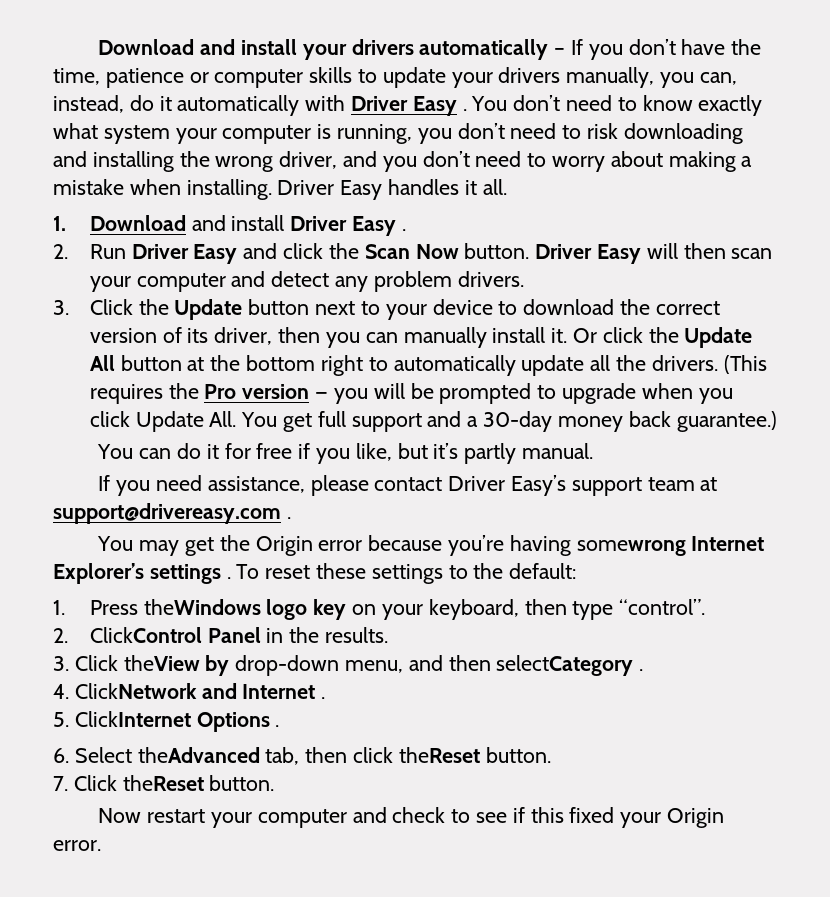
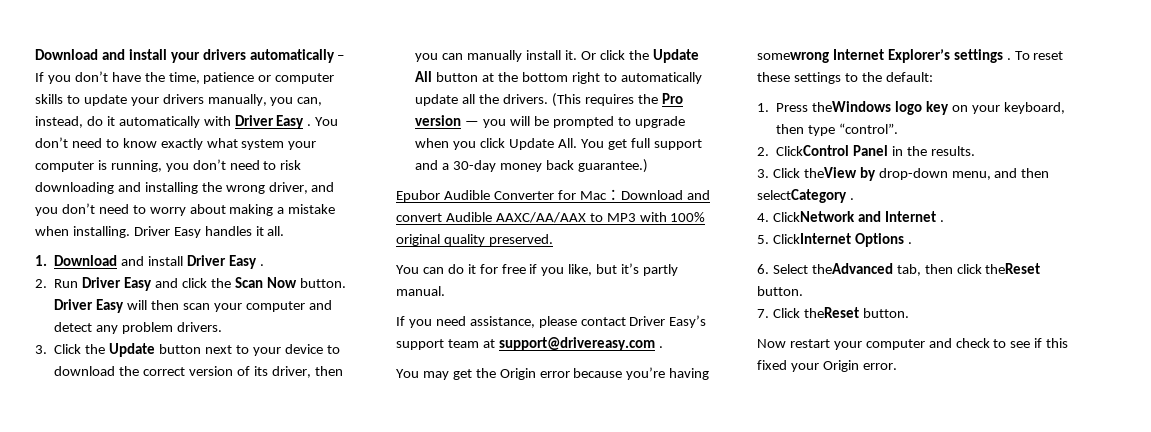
+ Epubor Audible Converter for Mac：Download and convert Audible AAXC/AA/AAX to MP3 with 100% original quality preserved.

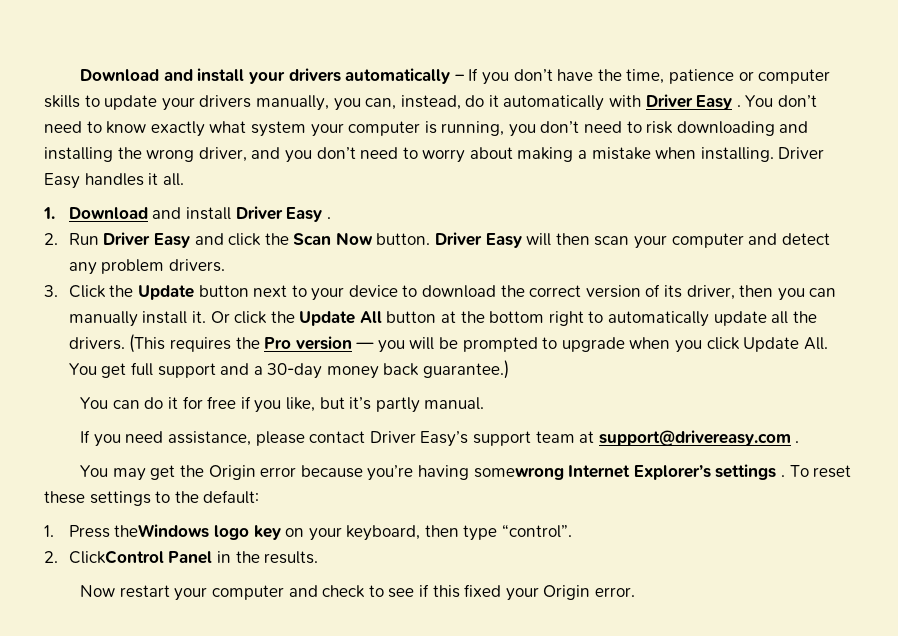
- Epubor Audible Converter for Mac：Download and convert Audible AAXC/AA/AAX to MP3 with 100% original quality preserved.
- 3. Click theView by drop-down menu, and then selectCategory .
- 4. ClickNetwork and Internet .
- 5. ClickInternet Options .
- 6. Select theAdvanced tab, then click theReset button.
- 7. Click theReset button.

